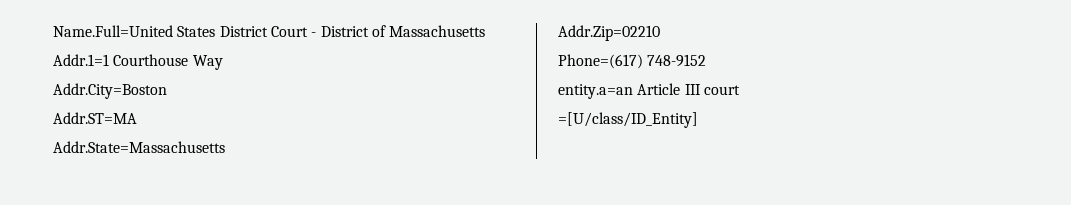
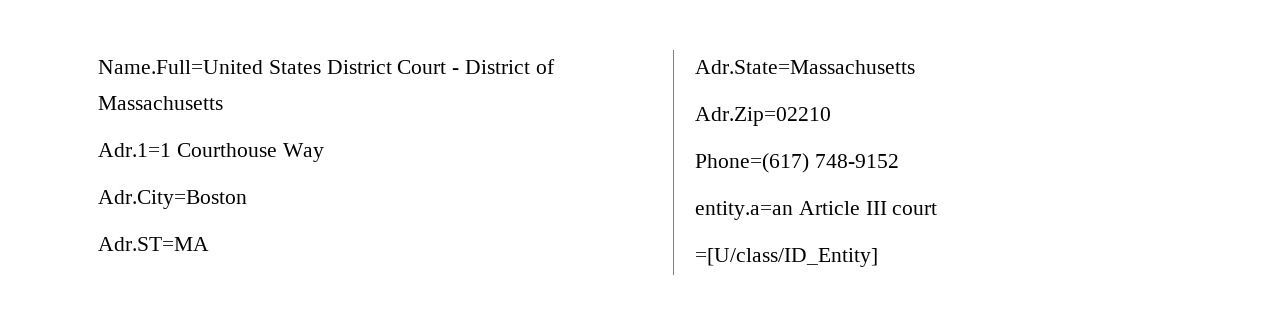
- Addr.1=1 Courthouse Way
+ Adr.1=1 Courthouse Way
- Addr.City=Boston
- Addr.ST=MA
- Addr.State=Massachusetts
- Addr.Zip=02210
+ Adr.City=Boston
+ Adr.ST=MA
+ Adr.State=Massachusetts
+ Adr.Zip=02210

